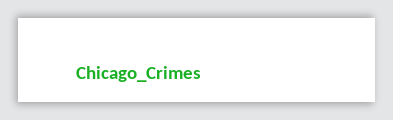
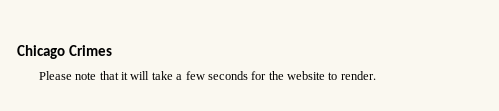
- Chicago_Crimes
+ Chicago Crimes
+ Please note that it will take a few seconds for the website to render.

